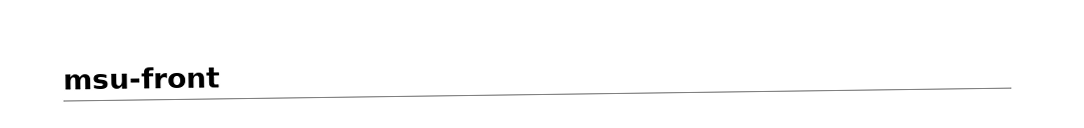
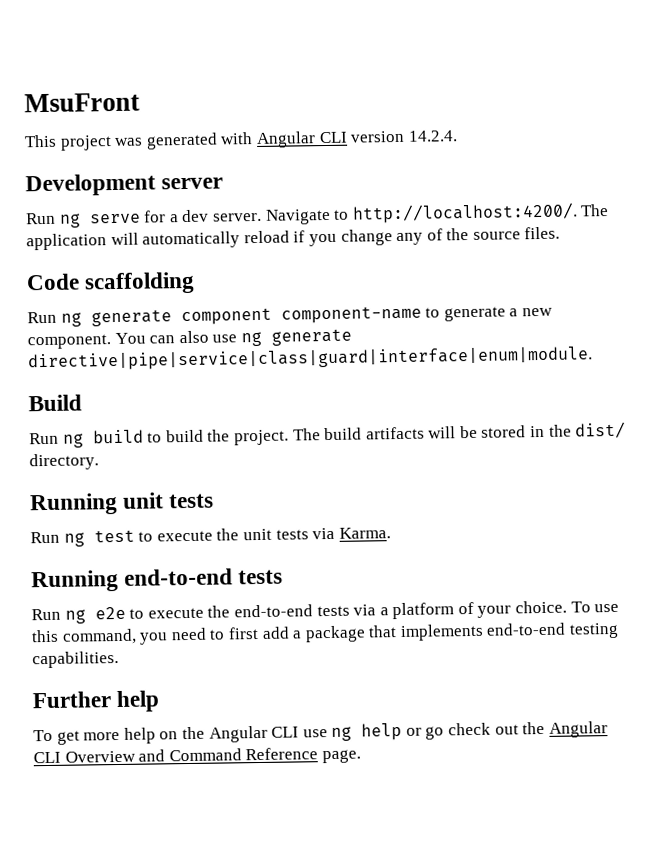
- msu-front
+ MsuFront
+ This project was generated with Angular CLI version 14.2.4.
+ Development server
+ Run ng serve for a dev server. Navigate to http://localhost:4200/. The application will automatically reload if you change any of the source files.
+ Code scaffolding
+ Run ng generate component component-name to generate a new component. You can also use ng generate directive|pipe|service|class|guard|interface|enum|module.
+ Build
+ Run ng build to build the project. The build artifacts will be stored in the dist/ directory.
+ Running unit tests
+ Run ng test to execute the unit tests via Karma.
+ Running end-to-end tests
+ Run ng e2e to execute the end-to-end tests via a platform of your choice. To use this command, you need to first add a package that implements end-to-end testing capabilities.
+ Further help
+ To get more help on the Angular CLI use ng help or go check out the Angular CLI Overview and Command Reference page.

